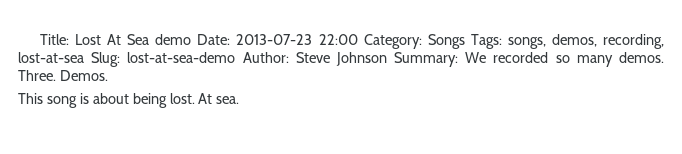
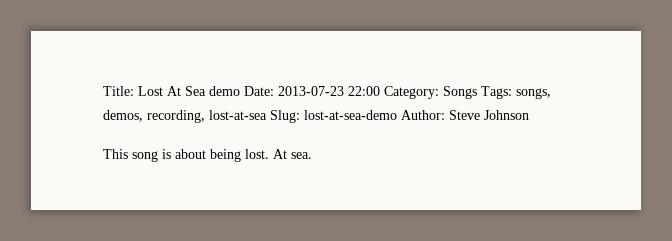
- Title: Lost At Sea demo Date: 2013-07-23 22:00 Category: Songs Tags: songs, demos, recording, lost-at-sea Slug: lost-at-sea-demo Author: Steve Johnson Summary: We recorded so many demos. Three. Demos.
+ Title: Lost At Sea demo Date: 2013-07-23 22:00 Category: Songs Tags: songs, demos, recording, lost-at-sea Slug: lost-at-sea-demo Author: Steve Johnson

